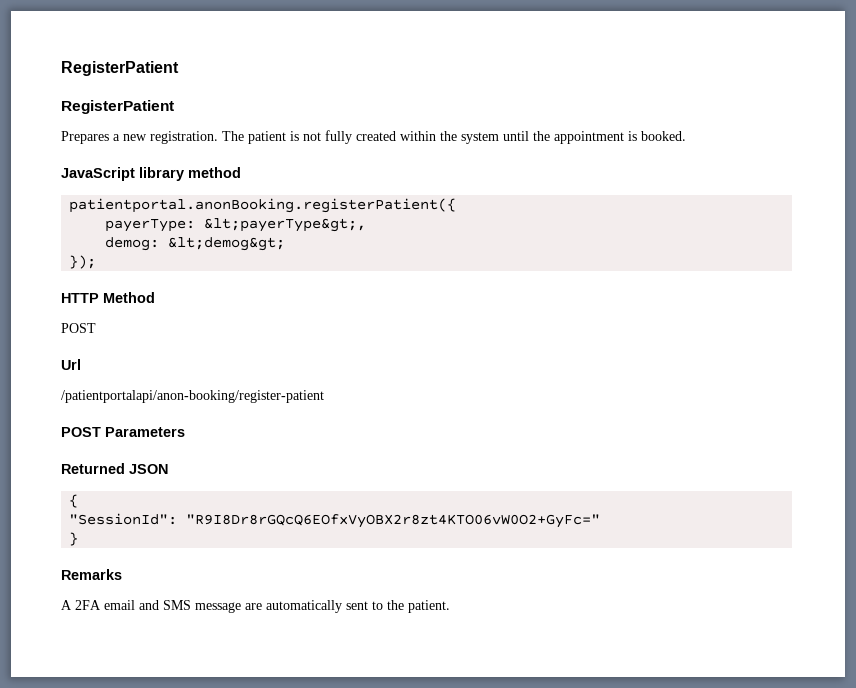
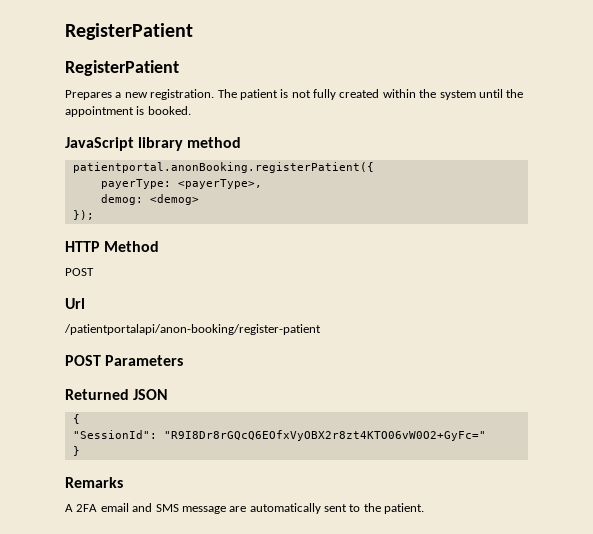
- payerType: &lt;payerType&gt;,
+ payerType: <payerType>,
- demog: &lt;demog&gt;
+ demog: <demog>

